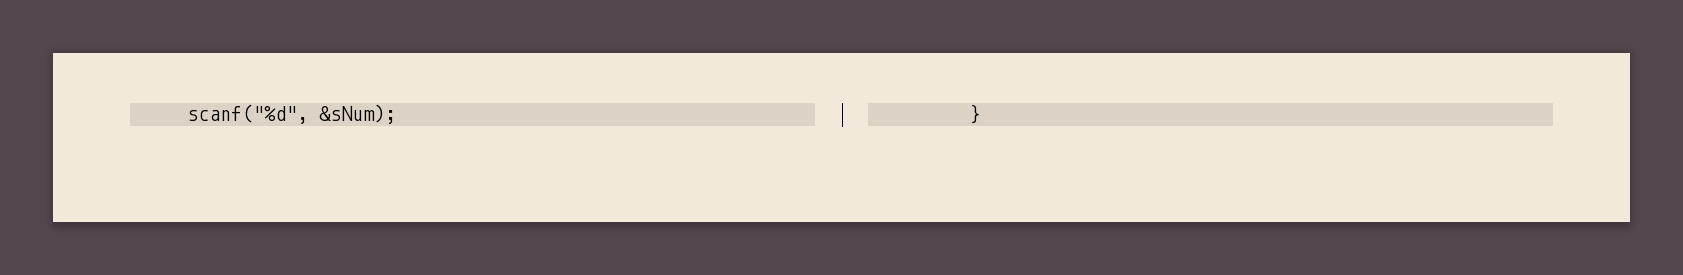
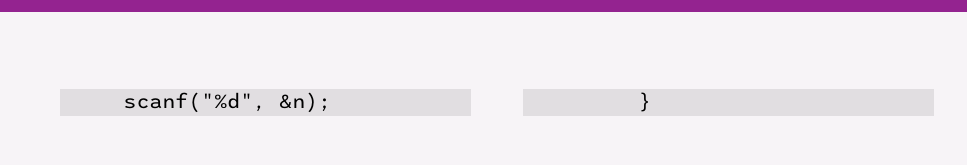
- scanf("%d", &sNum);
+ scanf("%d", &n);

